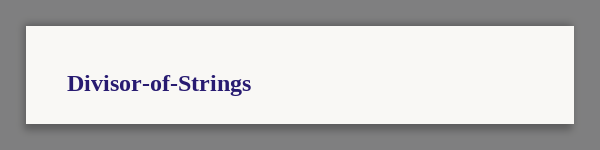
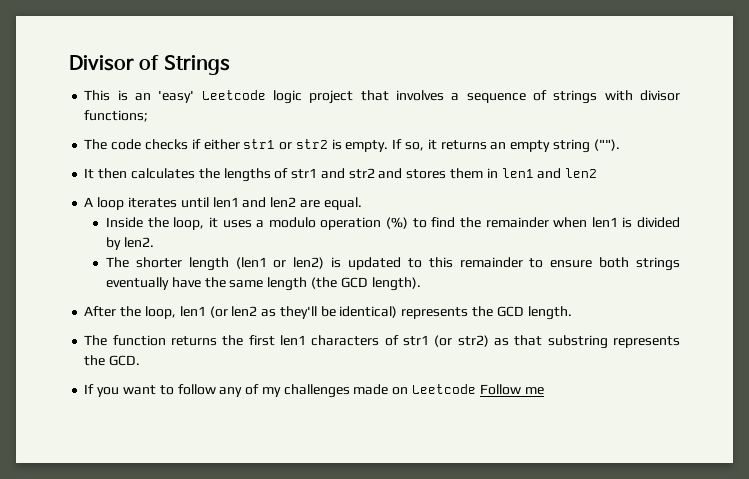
- Divisor-of-Strings
+ Divisor of Strings
+ This is an 'easy' Leetcode logic project that involves a sequence of strings with divisor functions;
+ The code checks if either str1 or str2 is empty. If so, it returns an empty string ("").
+ It then calculates the lengths of str1 and str2 and stores them in len1 and len2
+ A loop iterates until len1 and len2 are equal.
+ Inside the loop, it uses a modulo operation (%) to find the remainder when len1 is divided by len2.
+ The shorter length (len1 or len2) is updated to this remainder to ensure both strings eventually have the same length (the GCD length).
+ After the loop, len1 (or len2 as they'll be identical) represents the GCD length.
+ The function returns the first len1 characters of str1 (or str2) as that substring represents the GCD.
+ If you want to follow any of my challenges made on Leetcode Follow me

